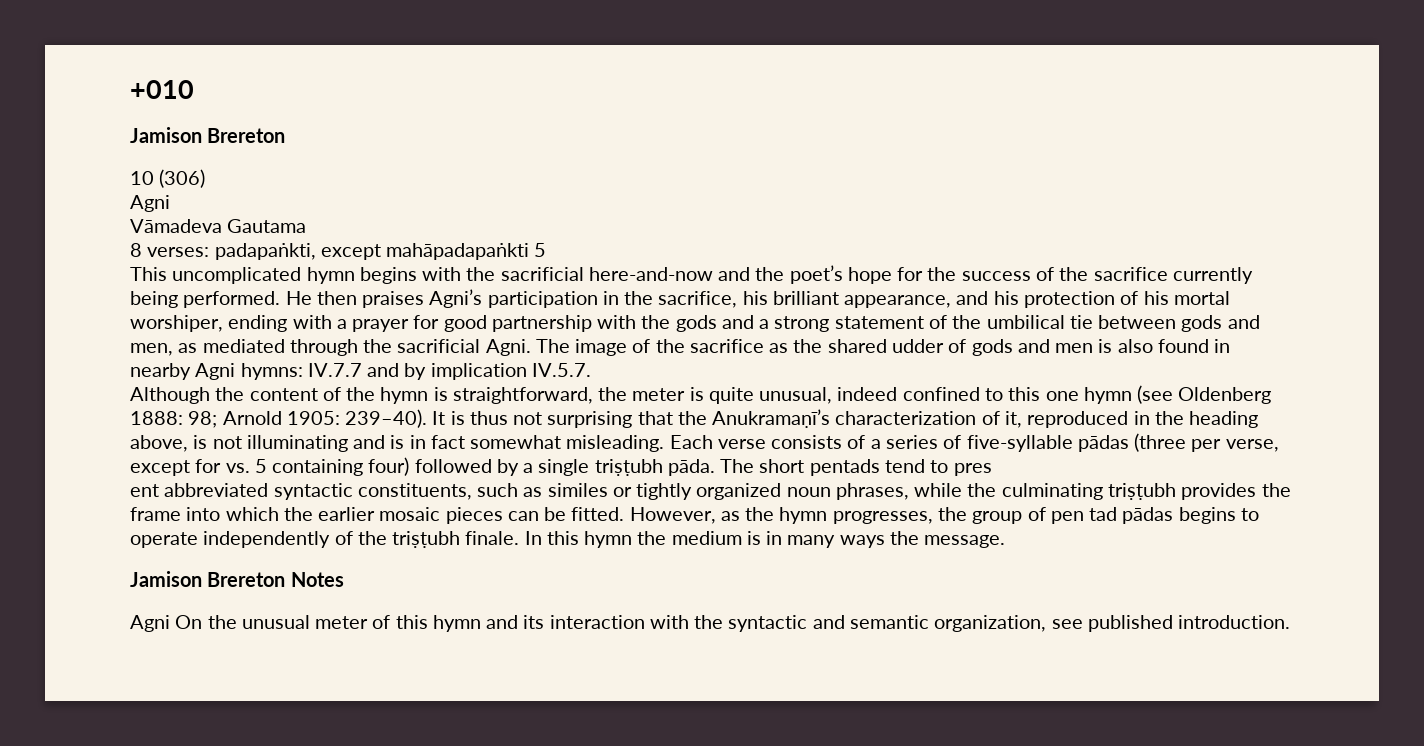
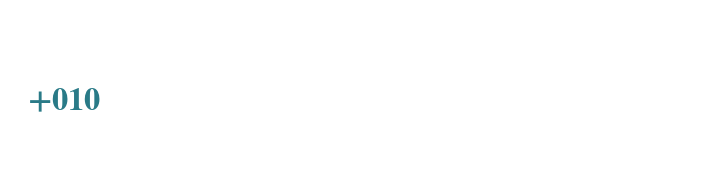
  +010
- Jamison Brereton
- 10 (306)
- Agni
- Vāmadeva Gautama
- 8 verses: padapaṅkti, except mahāpadapaṅkti 5
- This uncomplicated hymn begins with the sacrificial here-and-now and the poet’s hope for the success of the sacrifice currently being performed. He then praises Agni’s participation in the sacrifice, his brilliant appearance, and his protection of his mortal worshiper, ending with a prayer for good partnership with the gods and a strong statement of the umbilical tie between gods and men, as mediated through the sacrificial Agni. The image of the sacrifice as the shared udder of gods and men is also found in nearby Agni hymns: IV.7.7 and by implication IV.5.7.
- Although the content of the hymn is straightforward, the meter is quite unusual, indeed confined to this one hymn (see Oldenberg 1888: 98; Arnold 1905: 239–40). It is thus not surprising that the Anukramaṇī’s characterization of it, reproduced in the heading above, is not illuminating and is in fact somewhat misleading. Each verse consists of a series of five-syllable pādas (three per verse, except for vs. 5 containing four) followed by a single triṣṭubh pāda. The short pentads tend to pres
- ent abbreviated syntactic constituents, such as similes or tightly organized noun phrases, while the culminating triṣṭubh provides the frame into which the earlier mosaic pieces can be fitted. However, as the hymn progresses, the group of pen tad pādas begins to operate independently of the triṣṭubh finale. In this hymn the medium is in many ways the message.
- Jamison Brereton Notes
- Agni On the unusual meter of this hymn and its interaction with the syntactic and semantic organization, see published introduction.

